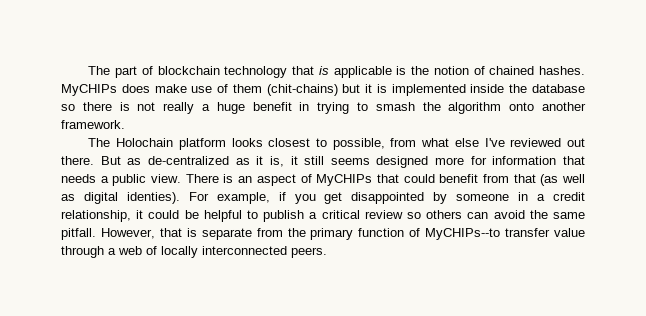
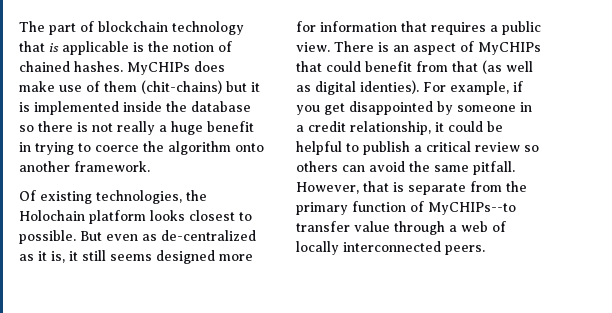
- MyCHIPs does make use of them (chit-chains) but it is implemented inside the database so there is not really a huge benefit in trying to smash the algorithm onto another framework.
+ MyCHIPs does make use of them (chit-chains) but it is implemented inside the database so there is not really a huge benefit in trying to coerce the algorithm onto another framework.
- The Holochain platform looks closest to possible, from what else I've reviewed out there. But as de-centralized as it is, it still seems designed more for information that needs a public view.
+ Of existing technologies, the Holochain platform looks closest to possible. But even as de-centralized as it is, it still seems designed more for information that requires a public view.

